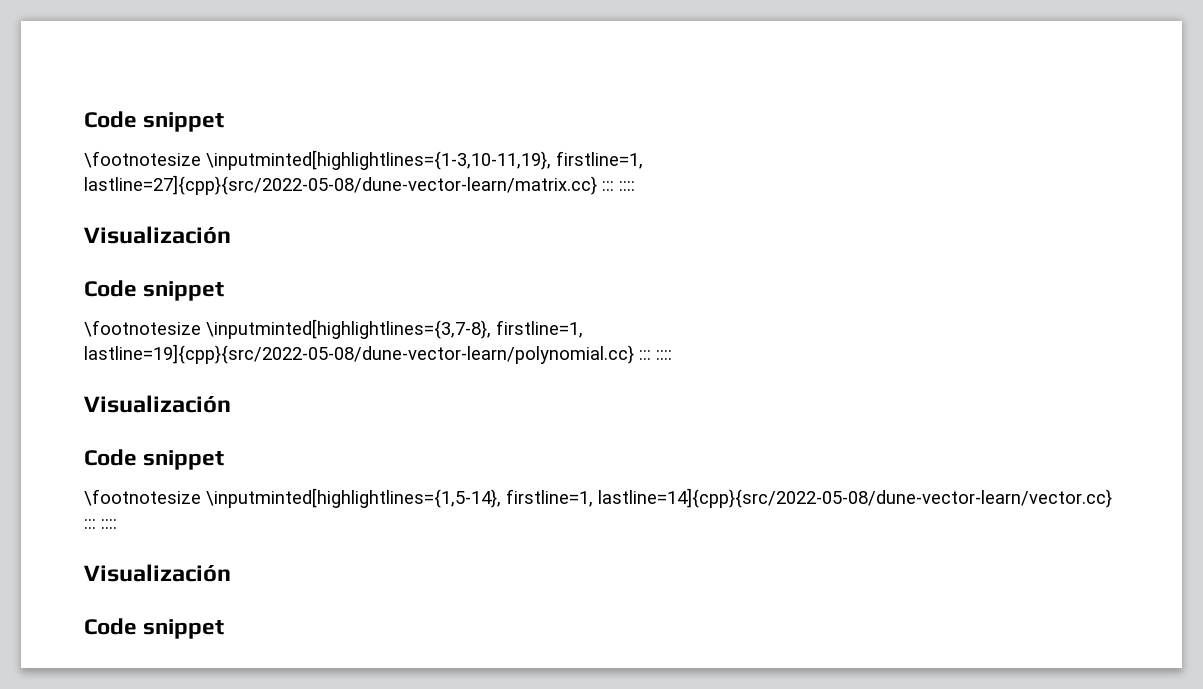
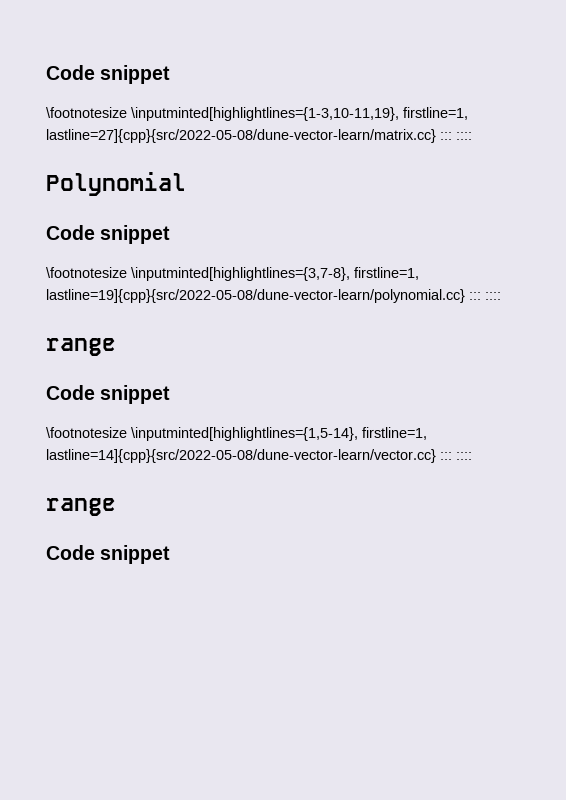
  \footnotesize \inputminted[highlightlines={1-3,10-11,19}, firstline=1, lastline=27]{cpp}{src/2022-05-08/dune-vector-learn/matrix.cc} ::: ::::
- Visualización
+ Polynomial
  \footnotesize \inputminted[highlightlines={3,7-8}, firstline=1, lastline=19]{cpp}{src/2022-05-08/dune-vector-learn/polynomial.cc} ::: ::::
- Visualización
+ range
  \footnotesize \inputminted[highlightlines={1,5-14}, firstline=1, lastline=14]{cpp}{src/2022-05-08/dune-vector-learn/vector.cc} ::: ::::
- Visualización
+ range

